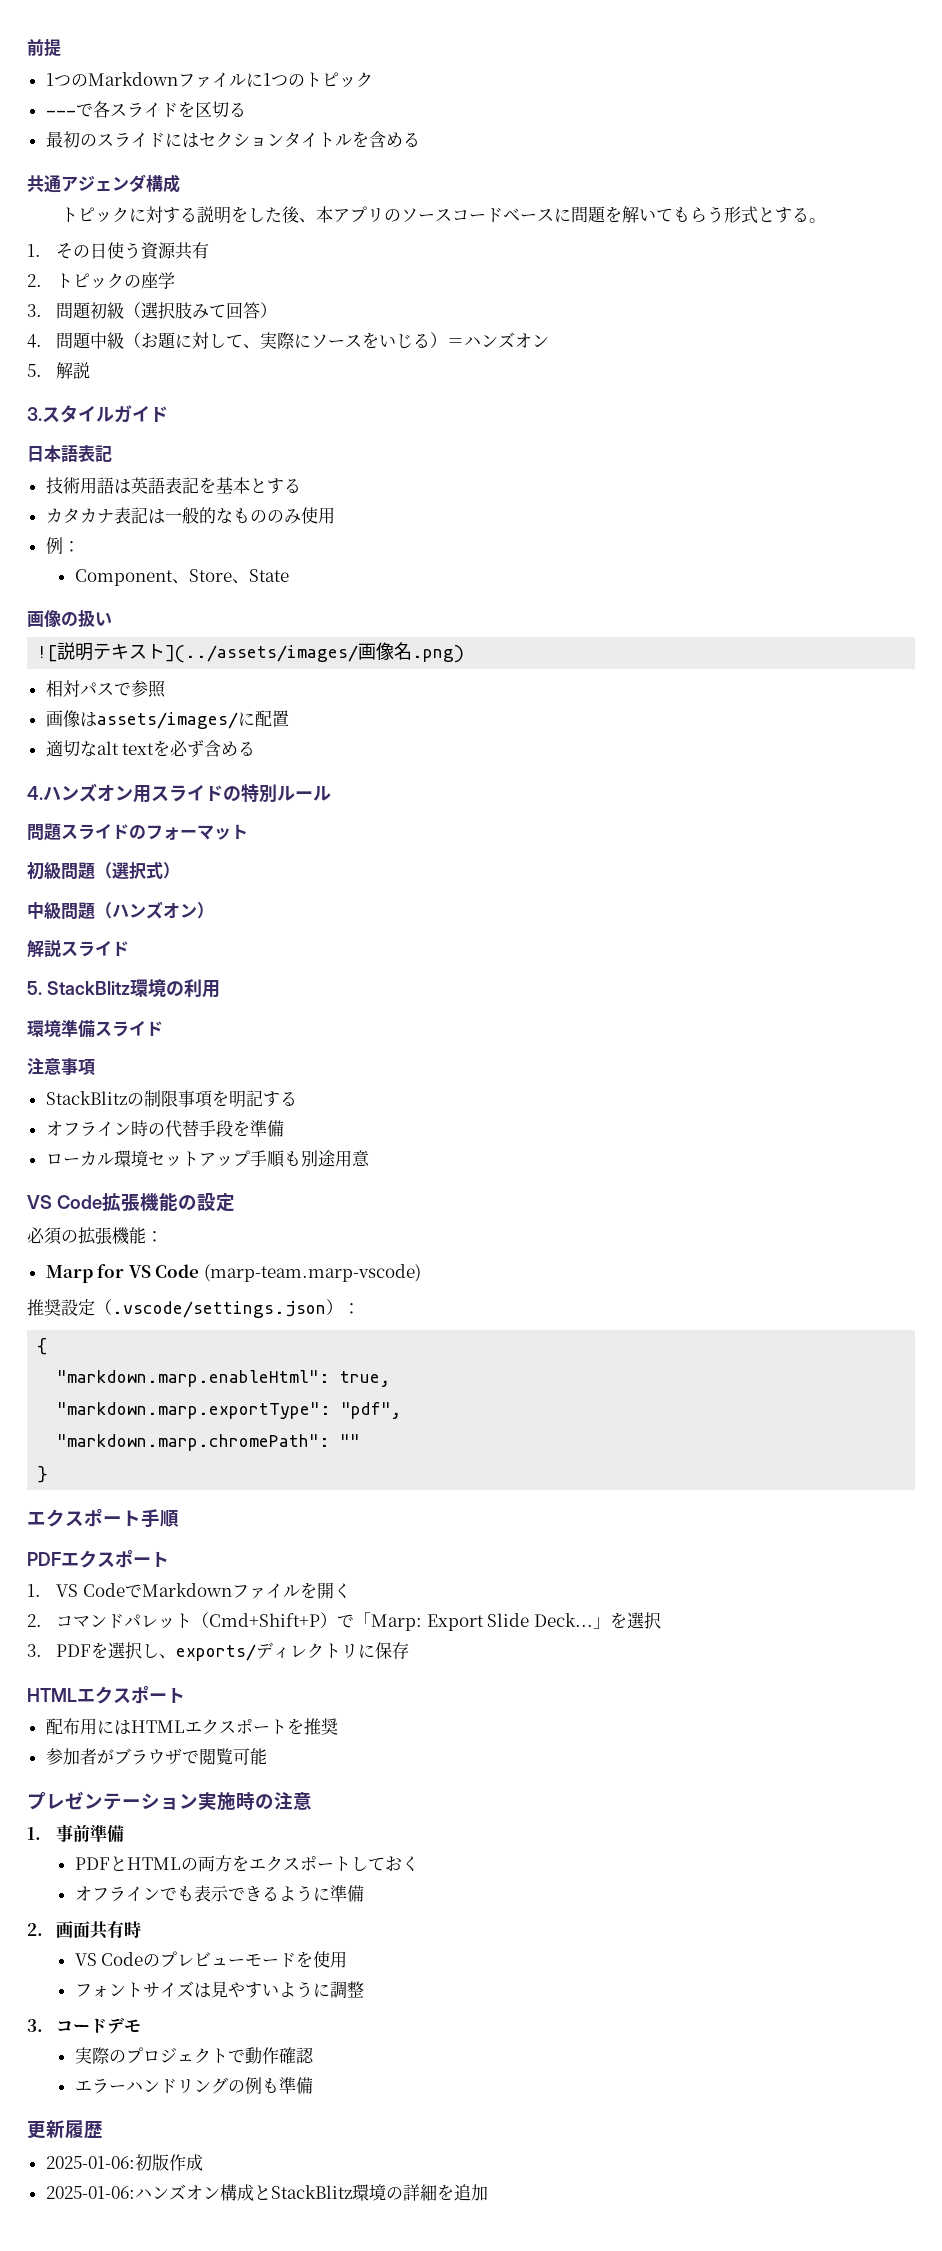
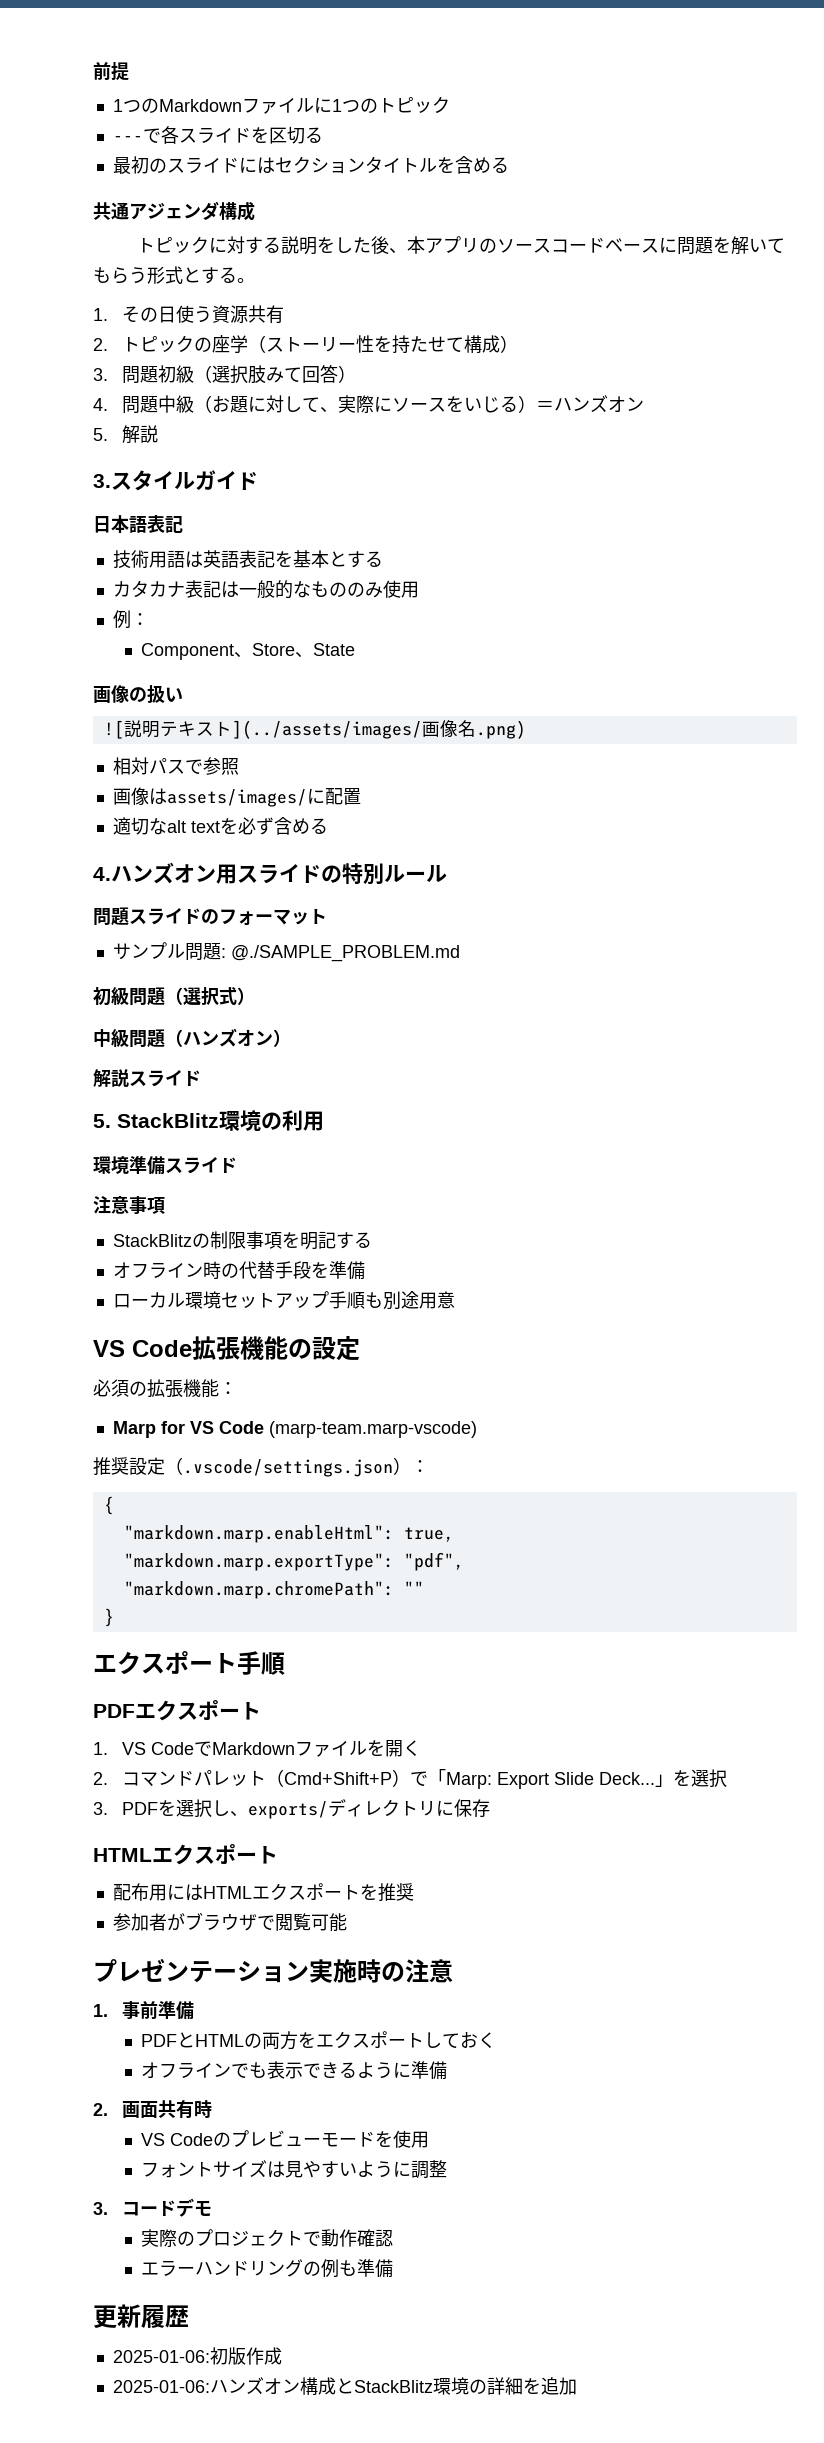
- 2.トピックの座学
+ 2.トピックの座学（ストーリー性を持たせて構成）
+ サンプル問題: @./SAMPLE_PROBLEM.md

